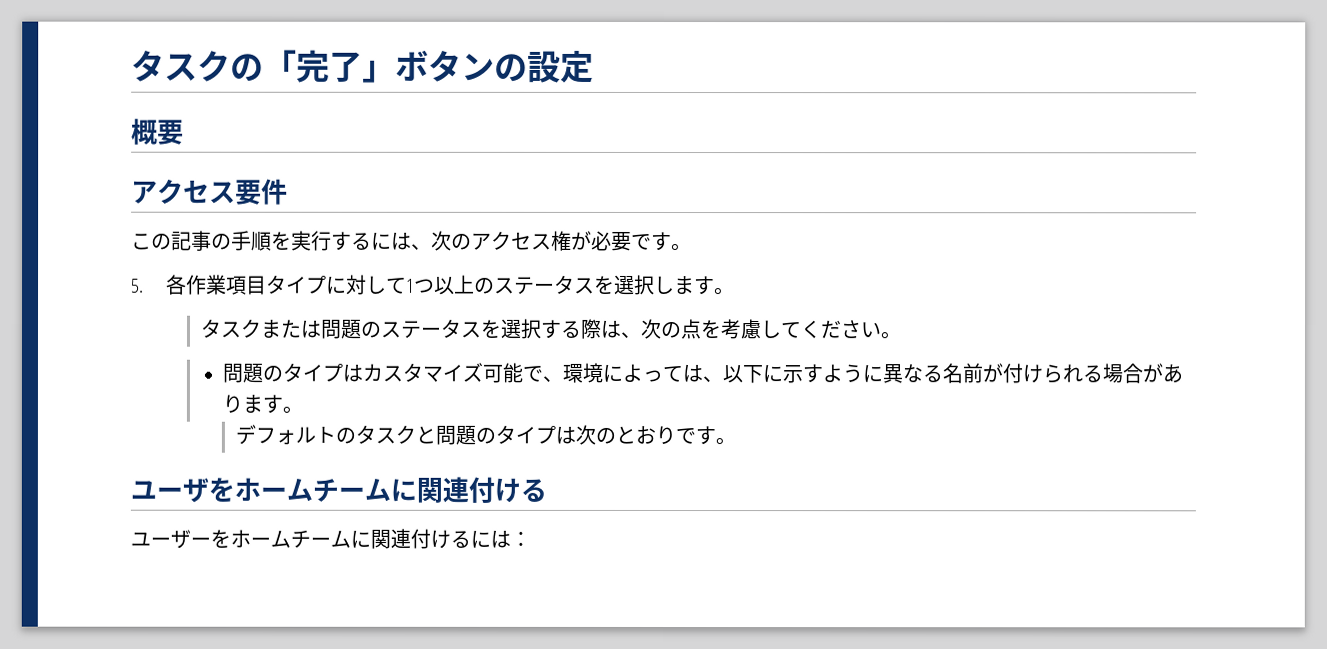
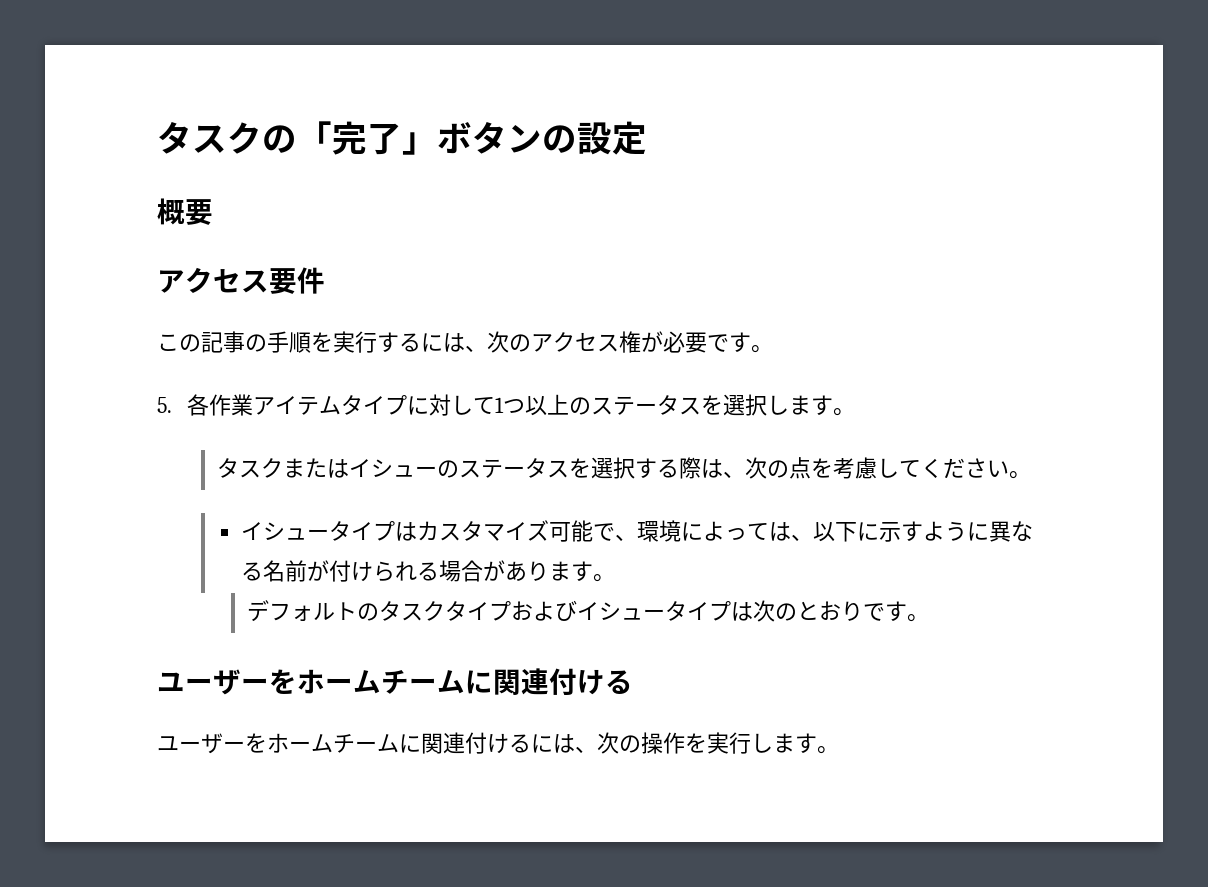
- 5.各作業項目タイプに対して1つ以上のステータスを選択します。
+ 5.各作業アイテムタイプに対して1つ以上のステータスを選択します。
- タスクまたは問題のステータスを選択する際は、次の点を考慮してください。
+ タスクまたはイシューのステータスを選択する際は、次の点を考慮してください。
- 問題のタイプはカスタマイズ可能で、環境によっては、以下に示すように異なる名前が付けられる場合があります。
+ イシュータイプはカスタマイズ可能で、環境によっては、以下に示すように異なる名前が付けられる場合があります。
- デフォルトのタスクと問題のタイプは次のとおりです。
- ユーザをホームチームに関連付ける
+ デフォルトのタスクタイプおよびイシュータイプは次のとおりです。
+ ユーザーをホームチームに関連付ける
- ユーザーをホームチームに関連付けるには：
+ ユーザーをホームチームに関連付けるには、次の操作を実行します。

